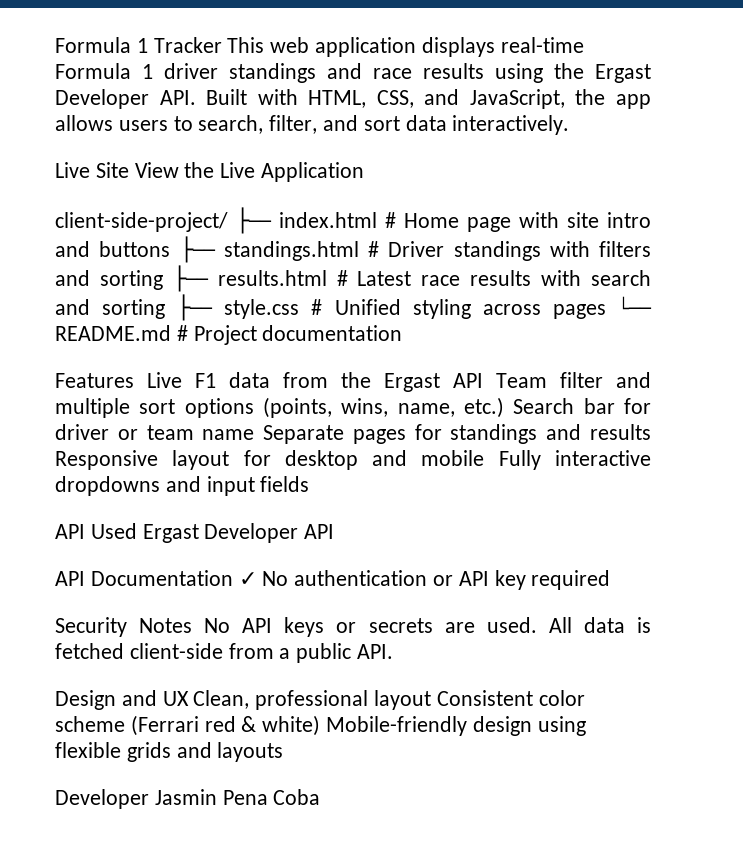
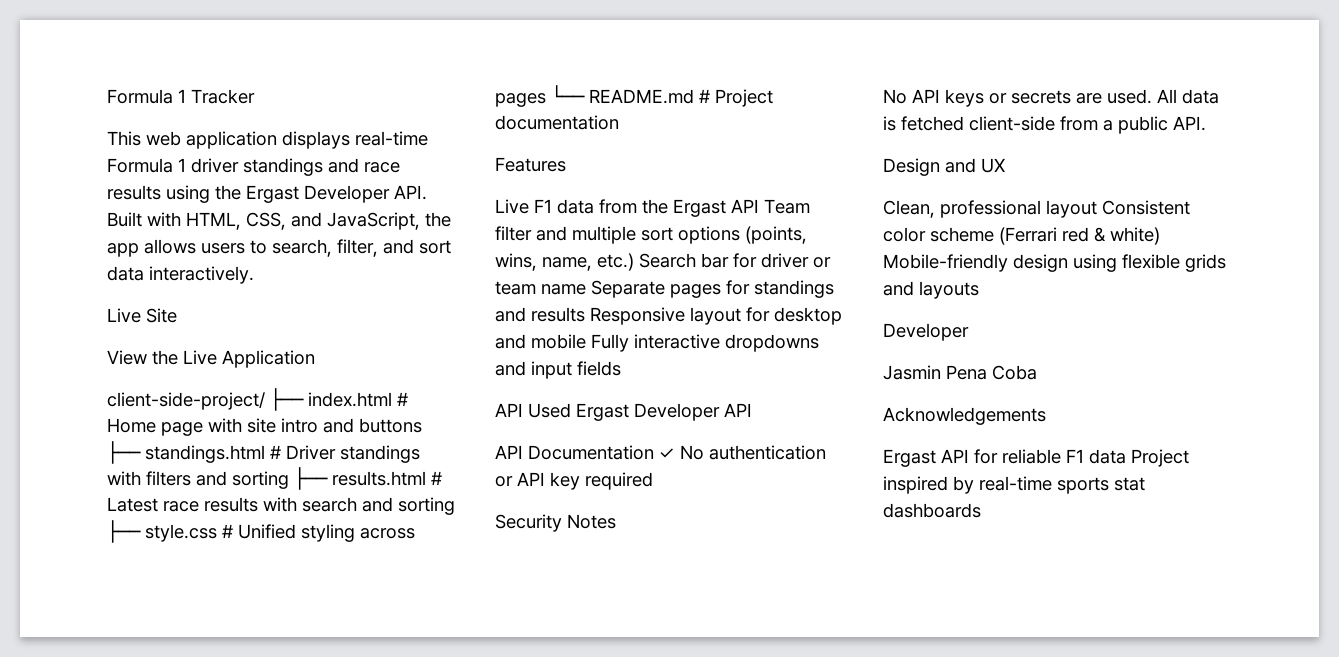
- Formula 1 Tracker This web application displays real-time Formula 1 driver standings and race results using the Ergast Developer API. Built with HTML, CSS, and JavaScript, the app allows users to search, filter, and sort data interactively.
+ Formula 1 Tracker
+ This web application displays real-time Formula 1 driver standings and race results using the Ergast Developer API. Built with HTML, CSS, and JavaScript, the app allows users to search, filter, and sort data interactively.
- Live Site View the Live Application
+ Live Site
+ View the Live Application
- Features Live F1 data from the Ergast API Team filter and multiple sort options (points, wins, name, etc.) Search bar for driver or team name Separate pages for standings and results Responsive layout for desktop and mobile Fully interactive dropdowns and input fields
+ Features
+ Live F1 data from the Ergast API Team filter and multiple sort options (points, wins, name, etc.) Search bar for driver or team name Separate pages for standings and results Responsive layout for desktop and mobile Fully interactive dropdowns and input fields
- Security Notes No API keys or secrets are used.
+ Security Notes
+ No API keys or secrets are used.
- Design and UX Clean, professional layout Consistent color scheme (Ferrari red & white) Mobile-friendly design using flexible grids and layouts
- Developer Jasmin Pena Coba
+ Design and UX
+ Clean, professional layout Consistent color scheme (Ferrari red & white) Mobile-friendly design using flexible grids and layouts
+ Developer
+ Jasmin Pena Coba
+ Acknowledgements
+ Ergast API for reliable F1 data Project inspired by real-time sports stat dashboards

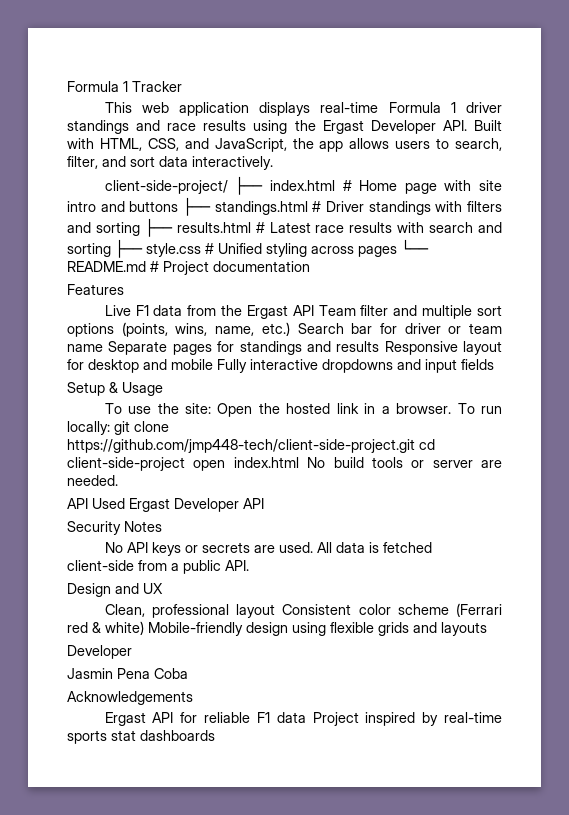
- Live Site
- View the Live Application
+ Setup & Usage
+ To use the site: Open the hosted link in a browser. To run locally: git clone https://github.com/jmp448-tech/client-side-project.git cd client-side-project open index.html No build tools or server are needed.
- API Documentation ✓ No authentication or API key required

